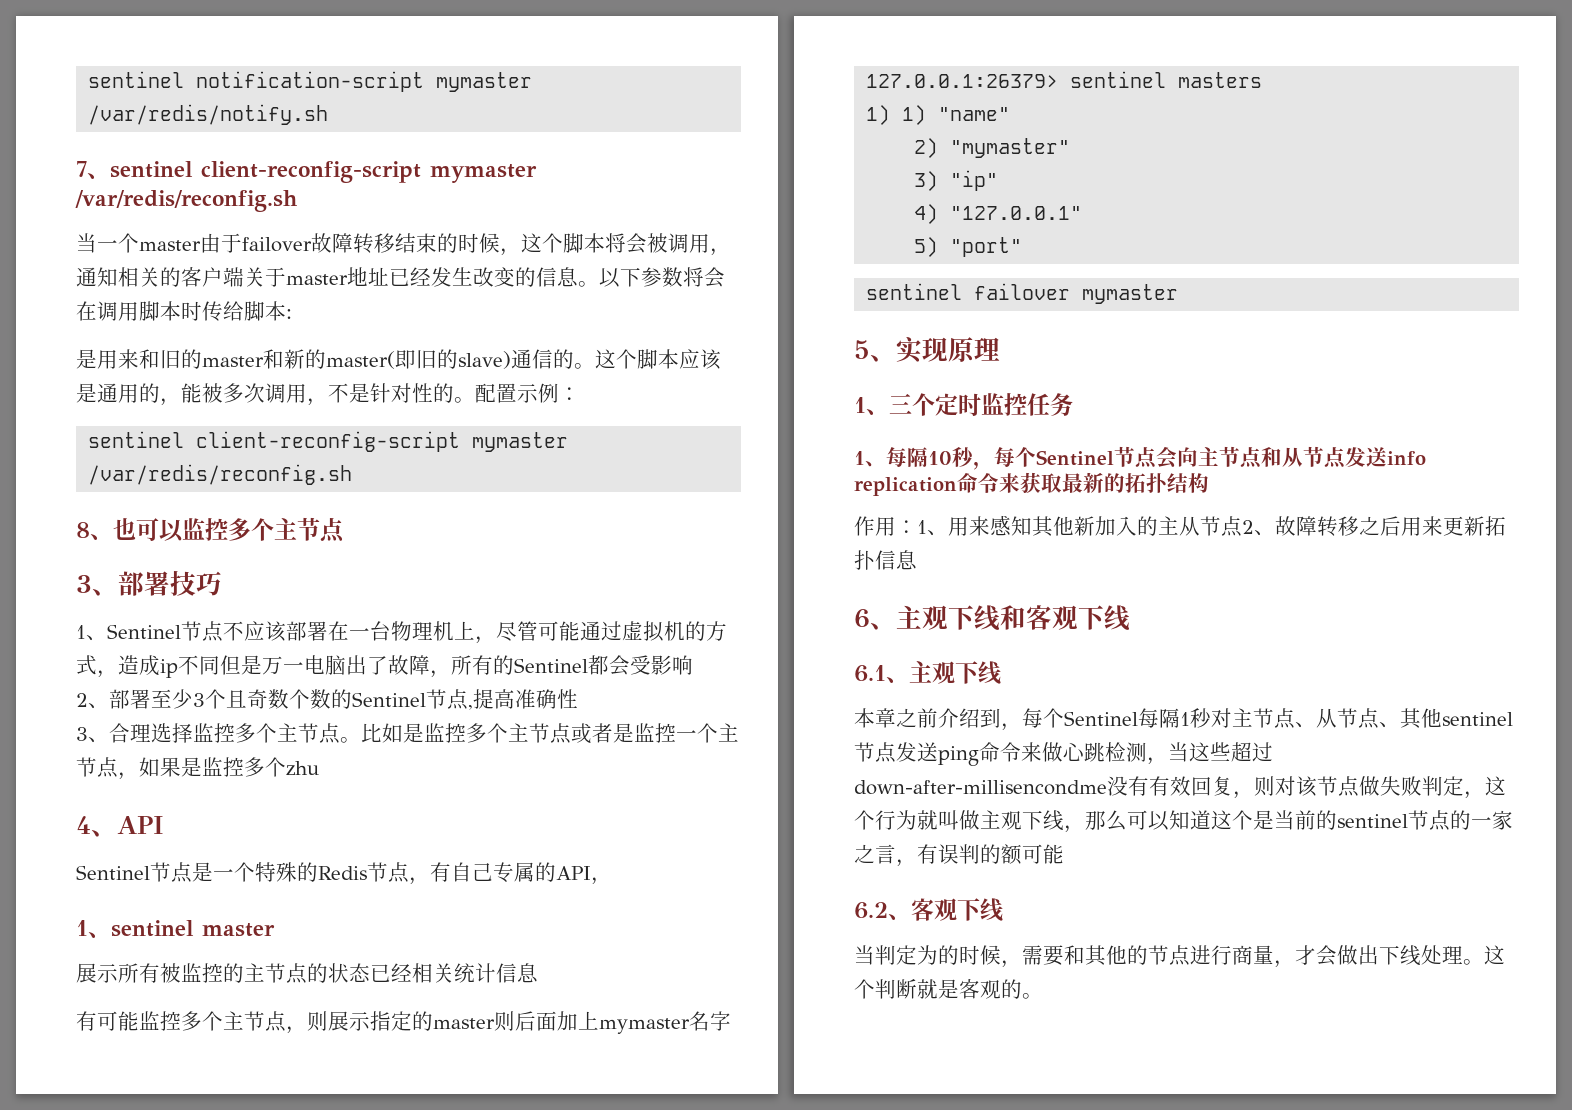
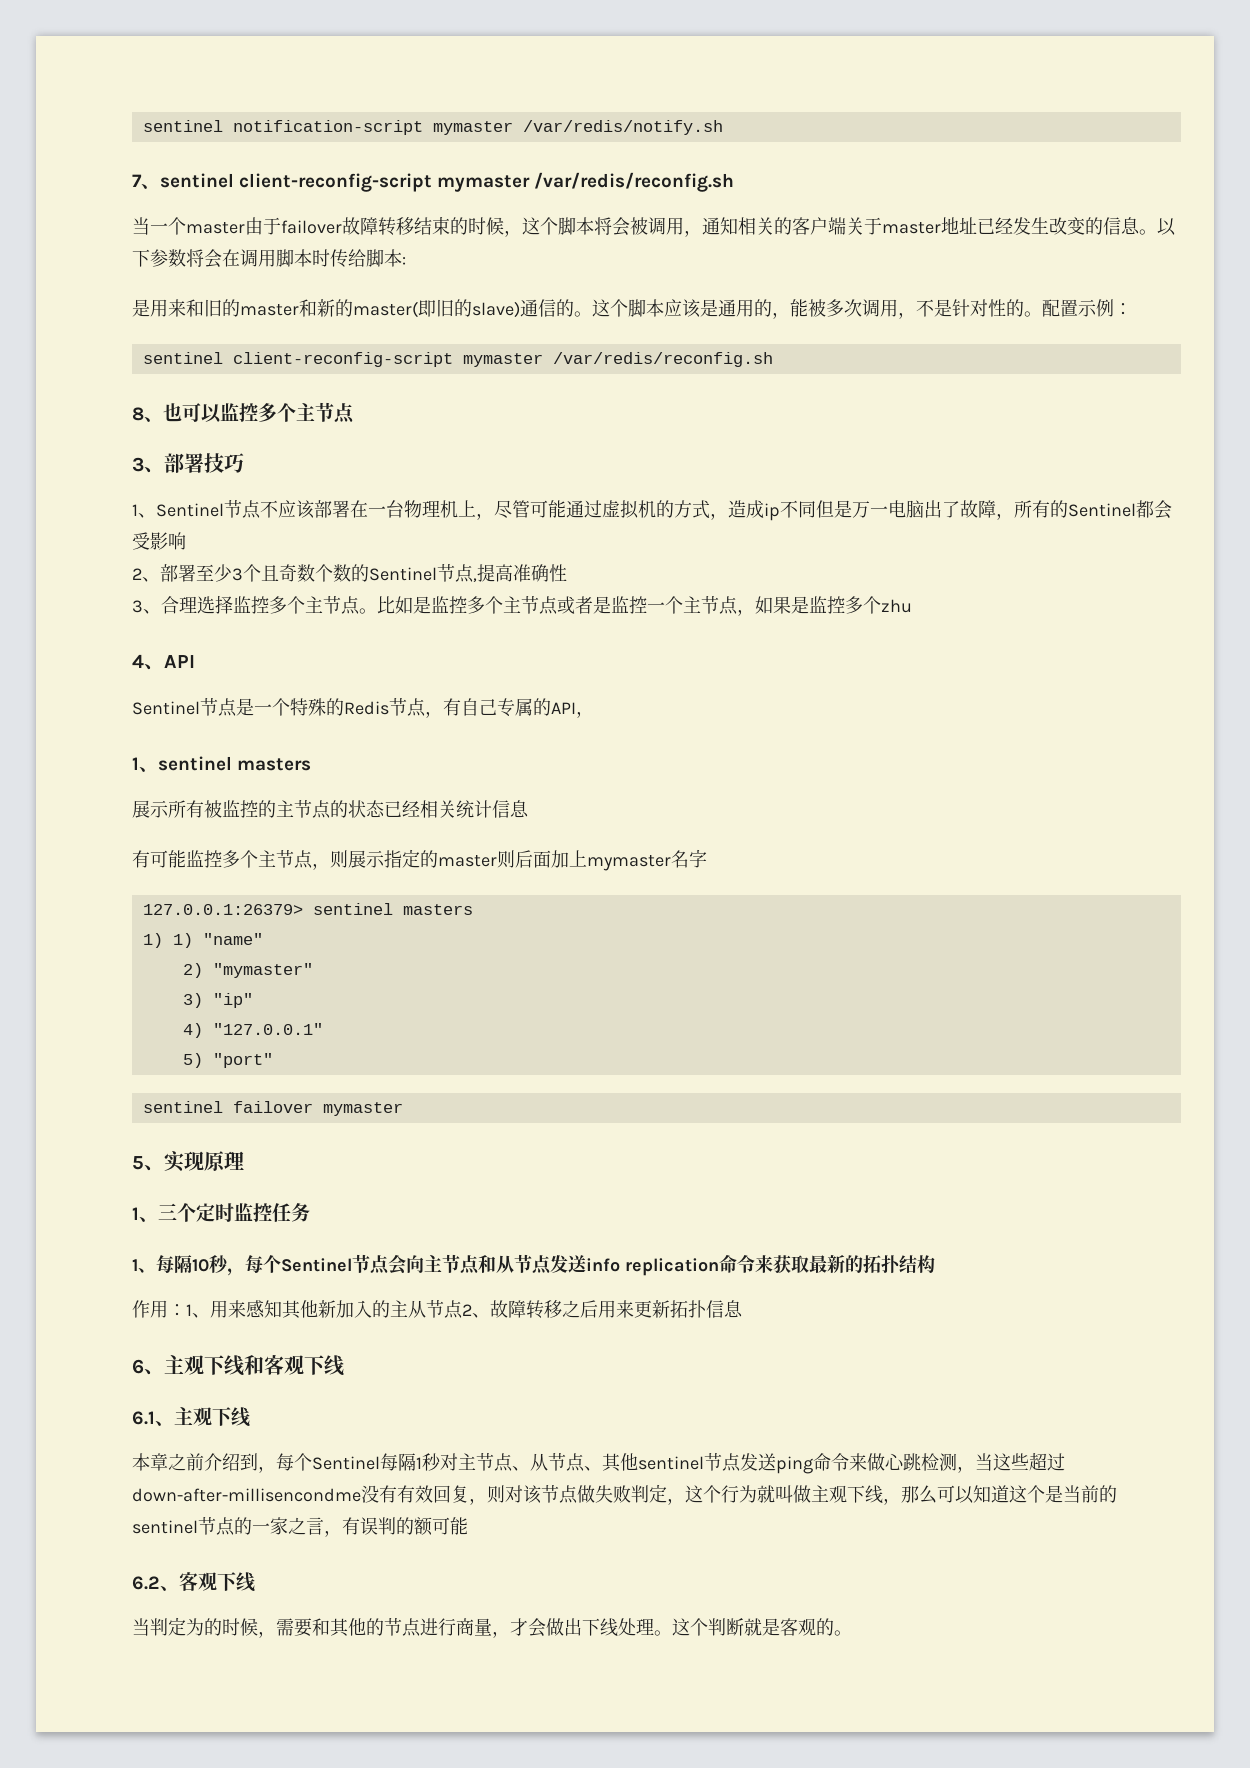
- 1、sentinel master
+ 1、sentinel masters

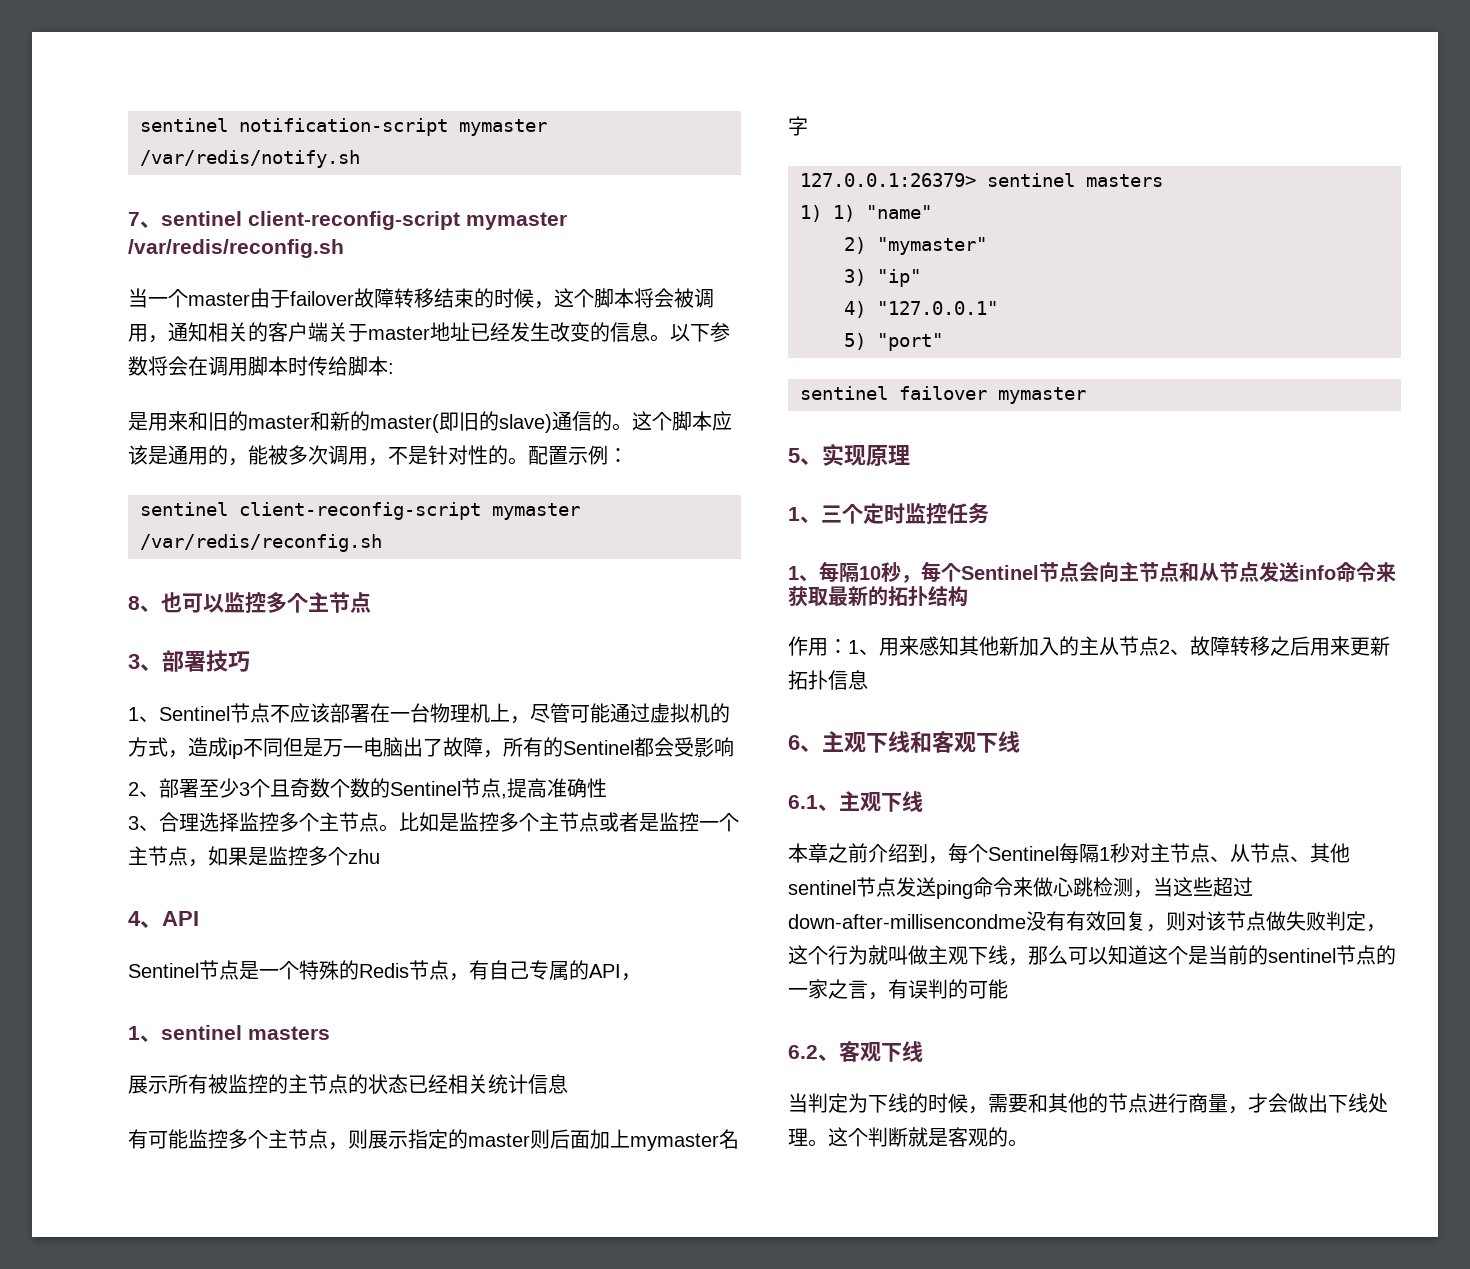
- 1、每隔10秒，每个Sentinel节点会向主节点和从节点发送info replication命令来获取最新的拓扑结构
+ 1、每隔10秒，每个Sentinel节点会向主节点和从节点发送info命令来获取最新的拓扑结构
- 本章之前介绍到，每个Sentinel每隔1秒对主节点、从节点、其他sentinel节点发送ping命令来做心跳检测，当这些超过down-after-millisencondme没有有效回复，则对该节点做失败判定，这个行为就叫做主观下线，那么可以知道这个是当前的sentinel节点的一家之言，有误判的额可能
+ 本章之前介绍到，每个Sentinel每隔1秒对主节点、从节点、其他sentinel节点发送ping命令来做心跳检测，当这些超过down-after-millisencondme没有有效回复，则对该节点做失败判定，这个行为就叫做主观下线，那么可以知道这个是当前的sentinel节点的一家之言，有误判的可能
- 当判定为的时候，需要和其他的节点进行商量，才会做出下线处理。
+ 当判定为下线的时候，需要和其他的节点进行商量，才会做出下线处理。

